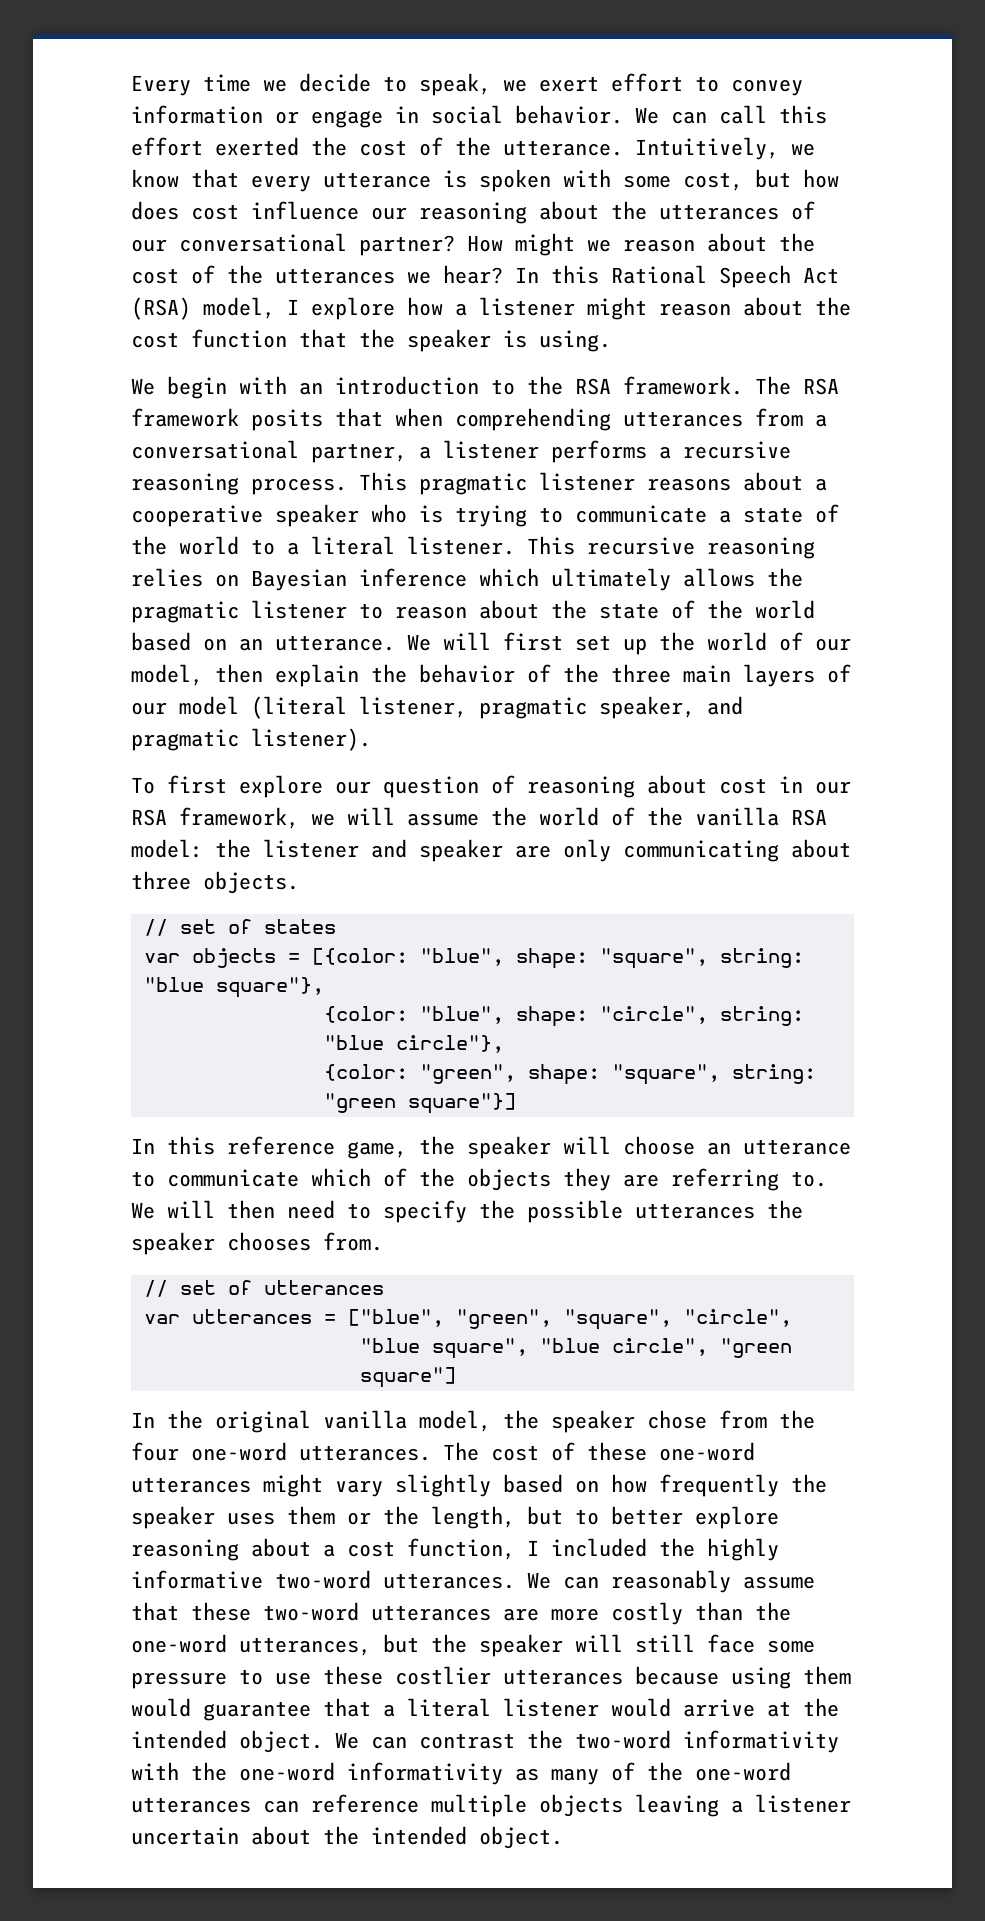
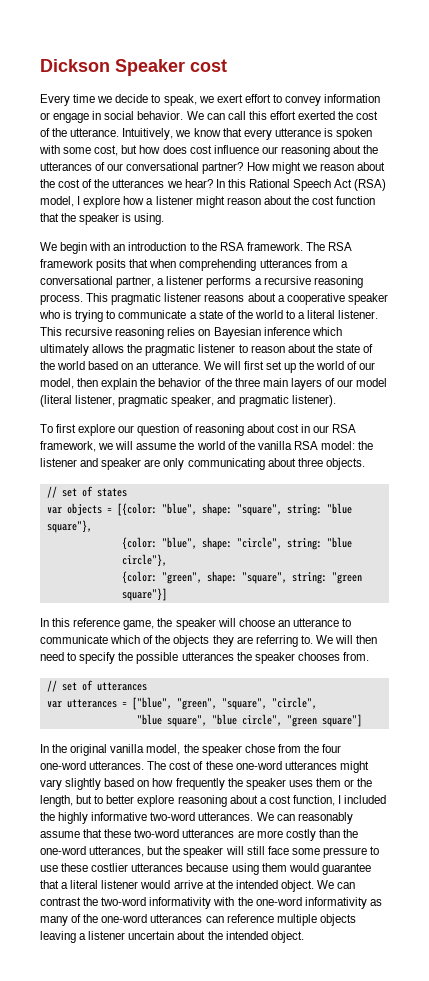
+ Dickson Speaker cost

